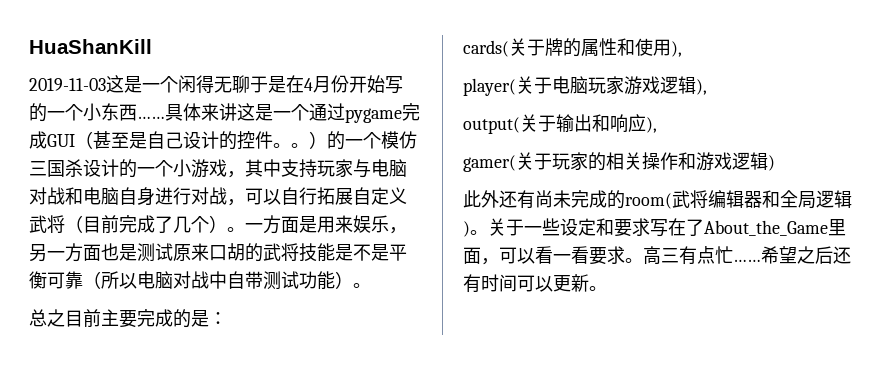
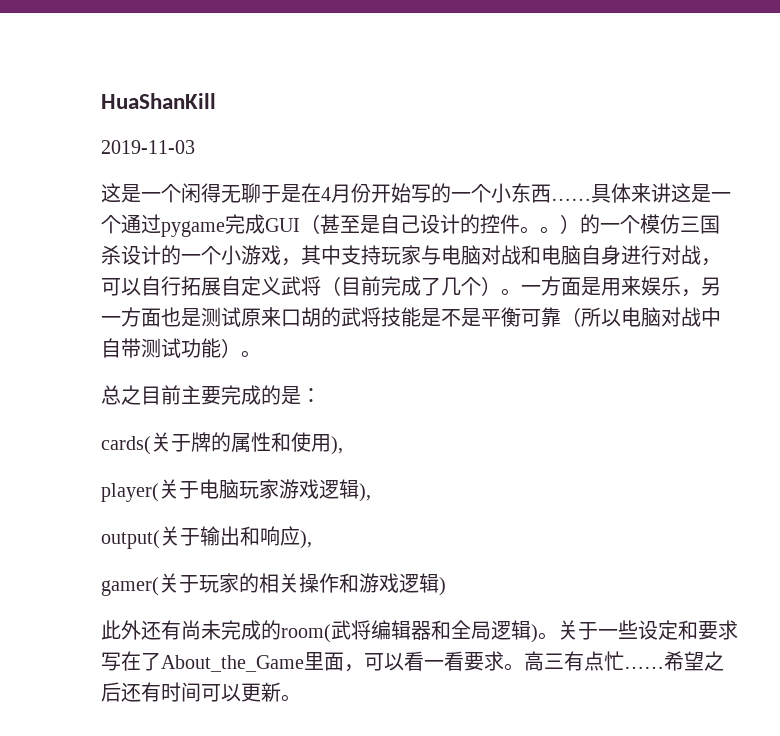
- 2019-11-03这是一个闲得无聊于是在4月份开始写的一个小东西……
+ 2019-11-03
+ 这是一个闲得无聊于是在4月份开始写的一个小东西……

